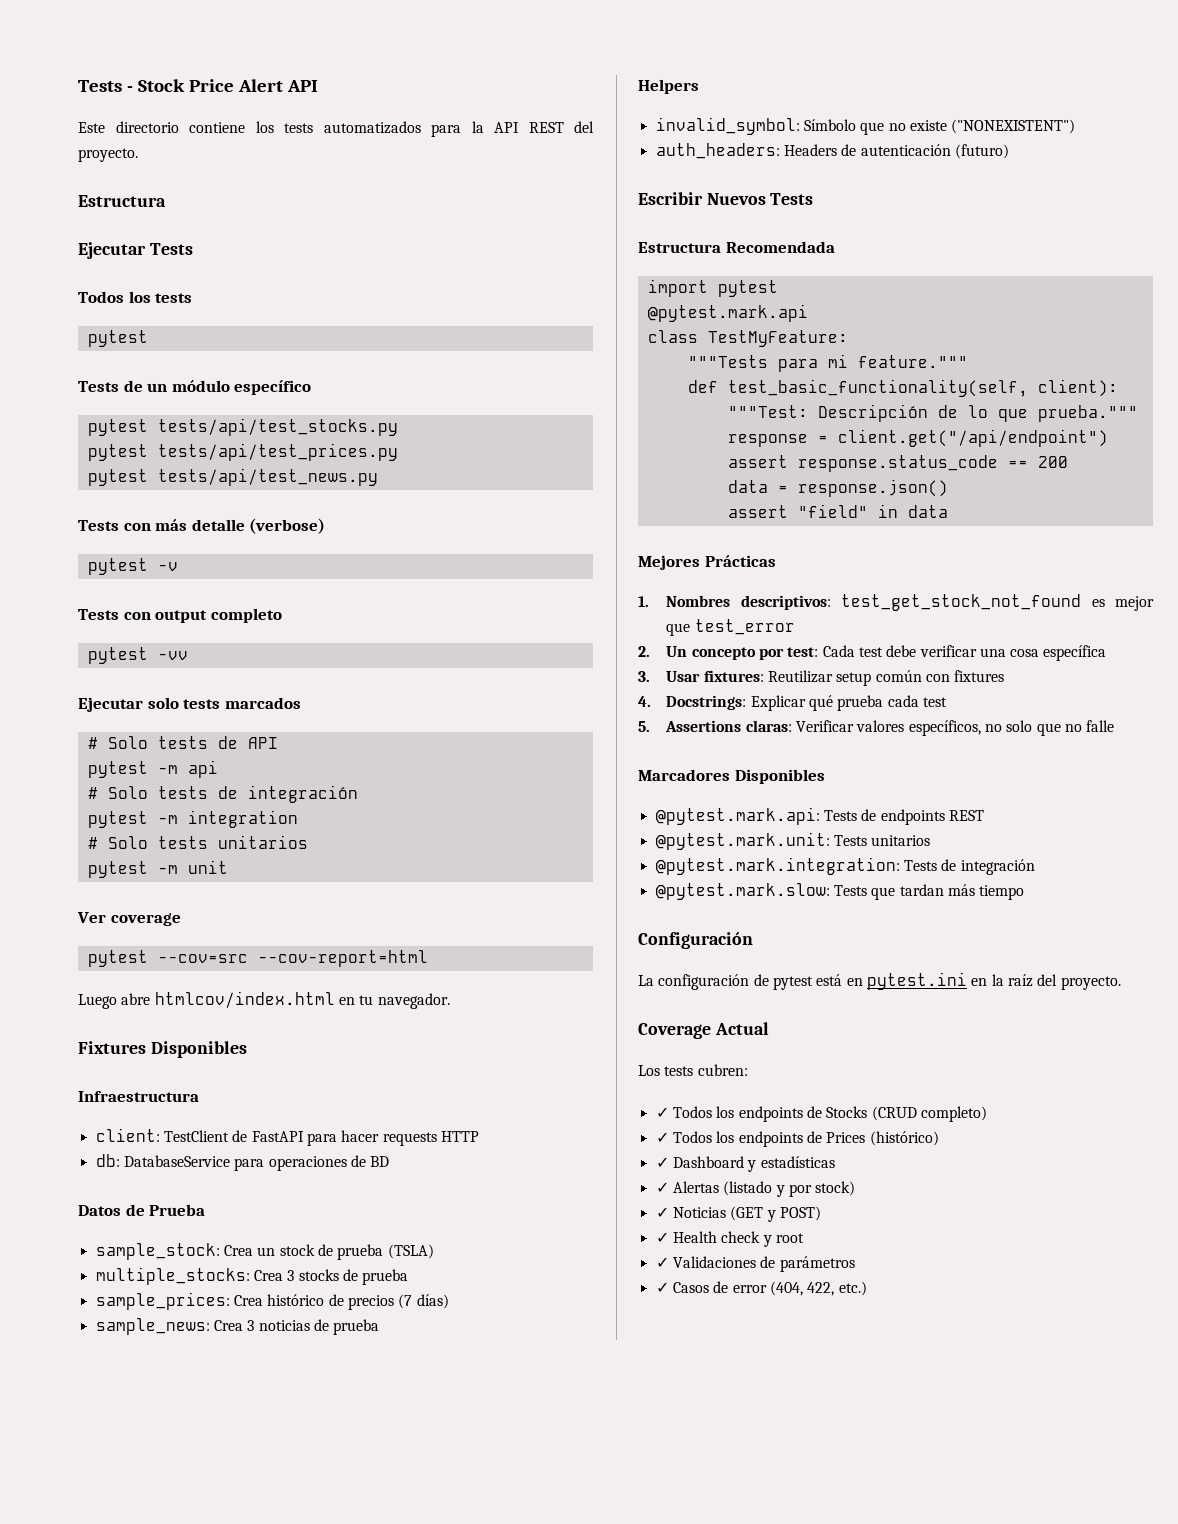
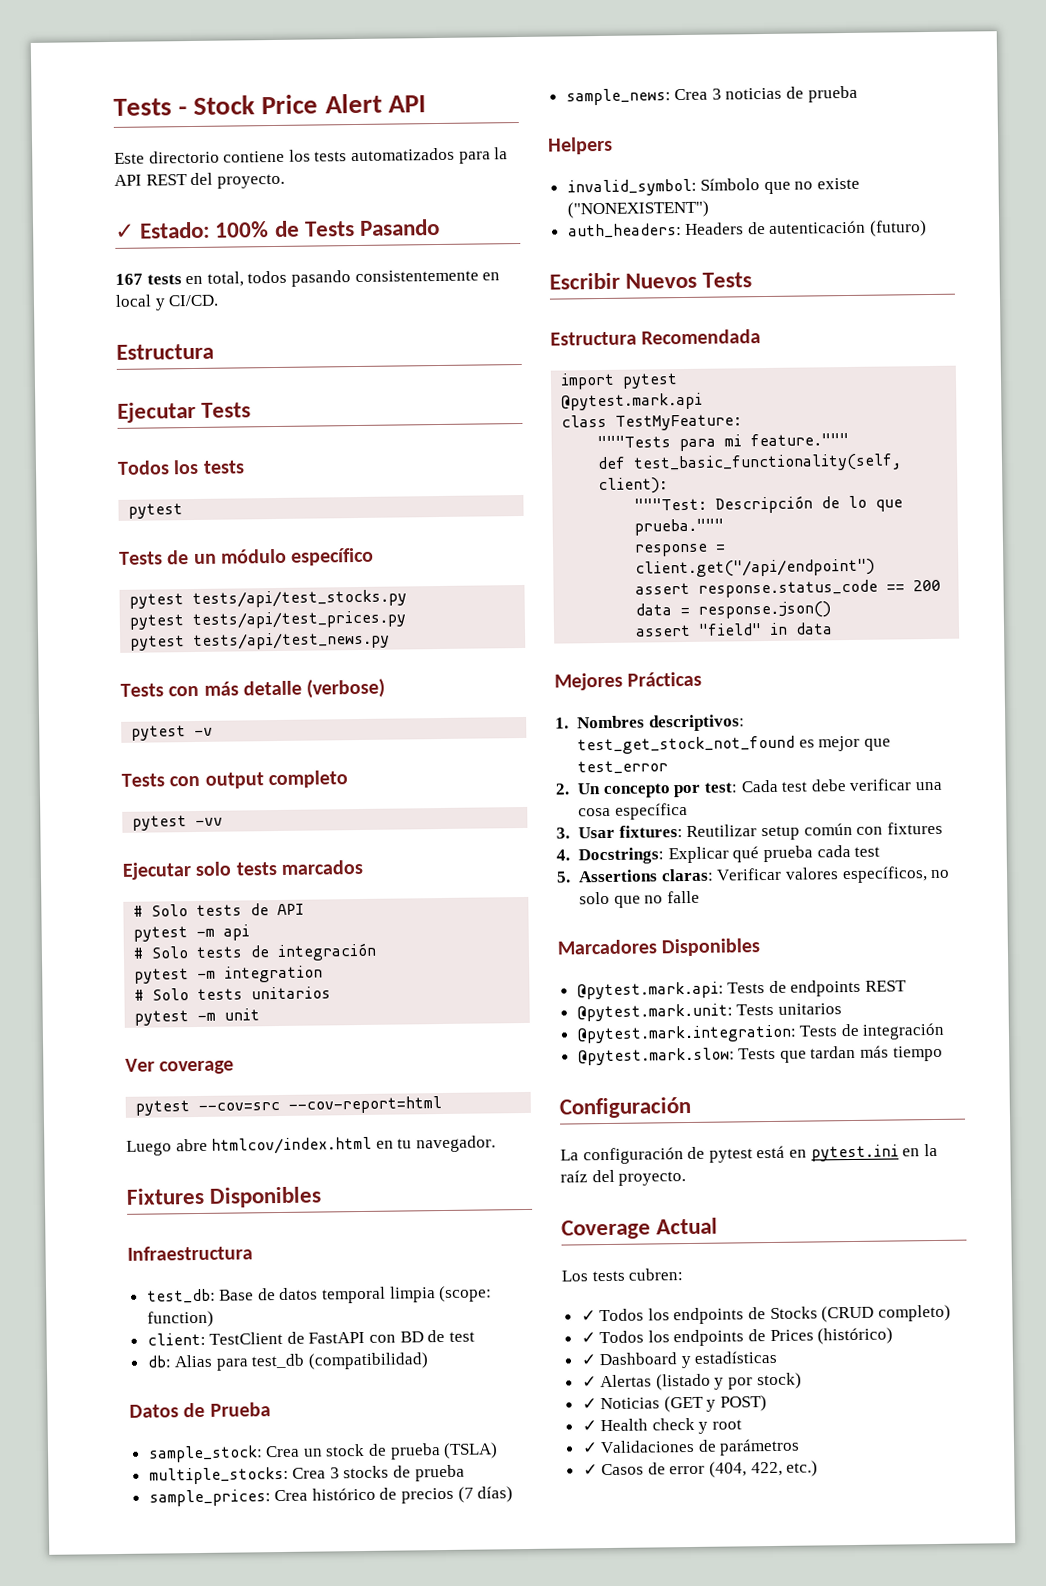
+ ✓ Estado: 100% de Tests Pasando
+ 167 tests en total, todos pasando consistentemente en local y CI/CD.
- client: TestClient de FastAPI para hacer requests HTTP
- db: DatabaseService para operaciones de BD
+ test_db: Base de datos temporal limpia (scope: function)
+ client: TestClient de FastAPI con BD de test
+ db: Alias para test_db (compatibilidad)

